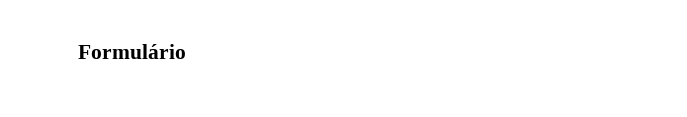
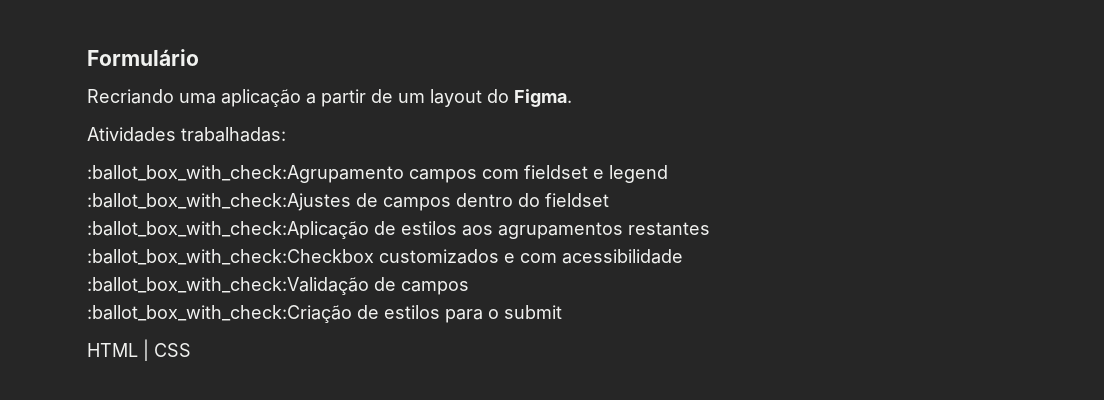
+ Recriando uma aplicação a partir de um layout do Figma.
+ Atividades trabalhadas:
+ :ballot_box_with_check:Agrupamento campos com fieldset e legend
+ :ballot_box_with_check:Ajustes de campos dentro do fieldset
+ :ballot_box_with_check:Aplicação de estilos aos agrupamentos restantes
+ :ballot_box_with_check:Checkbox customizados e com acessibilidade
+ :ballot_box_with_check:Validação de campos
+ :ballot_box_with_check:Criação de estilos para o submit
+ HTML | CSS

